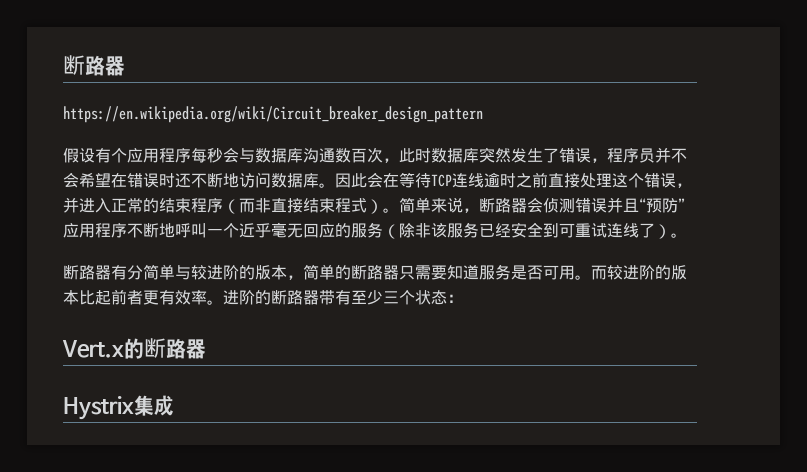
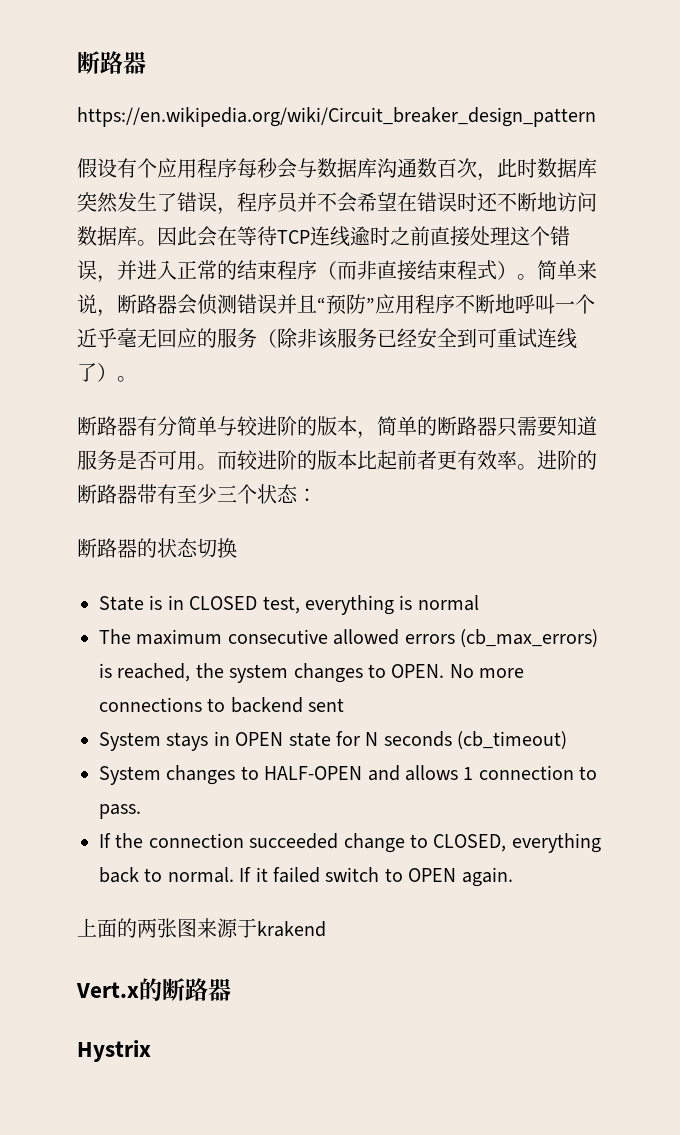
+ 断路器的状态切换
+ State is in CLOSED test, everything is normal
+ The maximum consecutive allowed errors (cb_max_errors) is reached, the system changes to OPEN. No more connections to backend sent
+ System stays in OPEN state for N seconds (cb_timeout)
+ System changes to HALF-OPEN and allows 1 connection to pass.
+ If the connection succeeded change to CLOSED, everything back to normal. If it failed switch to OPEN again.
+ 上面的两张图来源于krakend
- Hystrix集成
+ Hystrix

